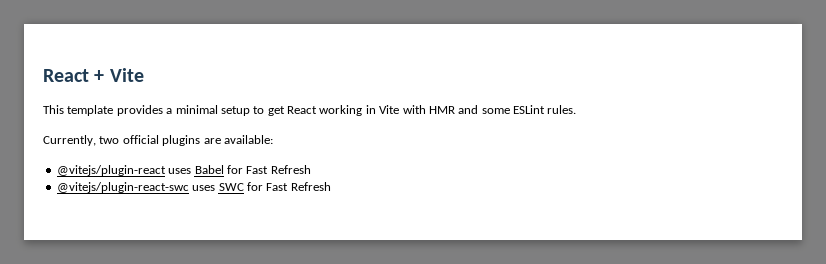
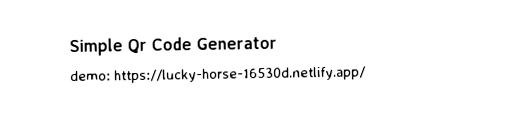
- React + Vite
- This template provides a minimal setup to get React working in Vite with HMR and some ESLint rules.
- Currently, two official plugins are available:
- @vitejs/plugin-react uses Babel for Fast Refresh
- @vitejs/plugin-react-swc uses SWC for Fast Refresh
+ Simple Qr Code Generator
+ demo: https://lucky-horse-16530d.netlify.app/

